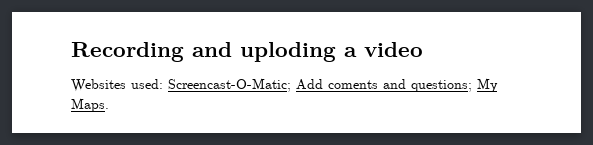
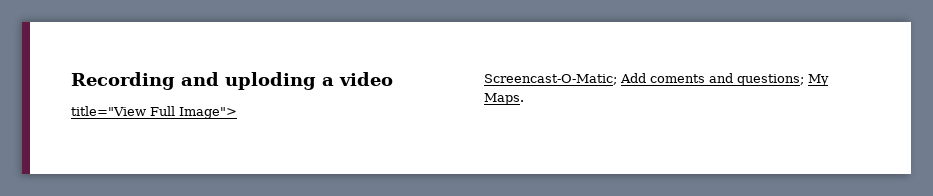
- Websites used: Screencast-O-Matic; Add coments and questions; My Maps.
+ title="View Full Image">
+ Screencast-O-Matic; Add coments and questions; My Maps.

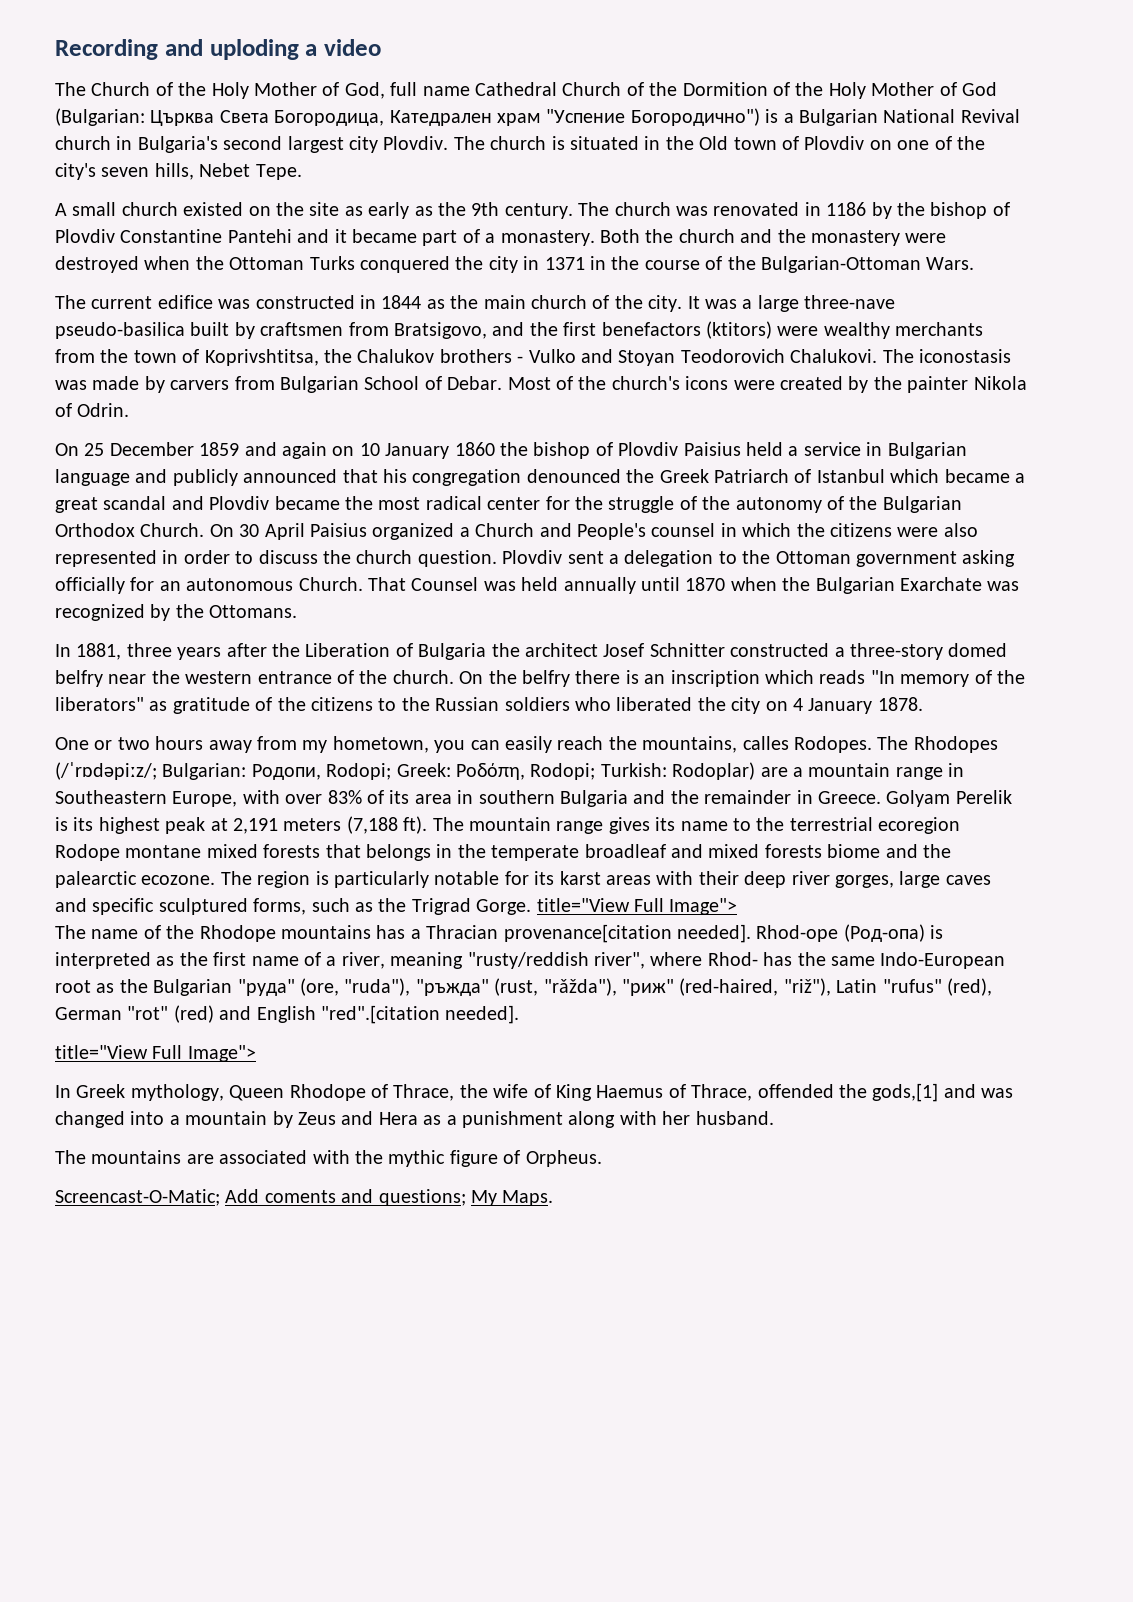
+ The Church of the Holy Mother of God, full name Cathedral Church of the Dormition of the Holy Mother of God (Bulgarian: Църква Света Богородица, Катедрален храм "Успение Богородично") is a Bulgarian National Revival church in Bulgaria's second largest city Plovdiv. The church is situated in the Old town of Plovdiv on one of the city's seven hills, Nebet Tepe.
+ A small church existed on the site as early as the 9th century. The church was renovated in 1186 by the bishop of Plovdiv Constantine Pantehi and it became part of a monastery. Both the church and the monastery were destroyed when the Ottoman Turks conquered the city in 1371 in the course of the Bulgarian-Ottoman Wars.
+ The current edifice was constructed in 1844 as the main church of the city. It was a large three-nave pseudo-basilica built by craftsmen from Bratsigovo, and the first benefactors (ktitors) were wealthy merchants from the town of Koprivshtitsa, the Chalukov brothers - Vulko and Stoyan Teodorovich Chalukovi. The iconostasis was made by carvers from Bulgarian School of Debar. Most of the church's icons were created by the painter Nikola of Odrin.
+ On 25 December 1859 and again on 10 January 1860 the bishop of Plovdiv Paisius held a service in Bulgarian language and publicly announced that his congregation denounced the Greek Patriarch of Istanbul which became a great scandal and Plovdiv became the most radical center for the struggle of the autonomy of the Bulgarian Orthodox Church. On 30 April Paisius organized a Church and People's counsel in which the citizens were also represented in order to discuss the church question. Plovdiv sent a delegation to the Ottoman government asking officially for an autonomous Church. That Counsel was held annually until 1870 when the Bulgarian Exarchate was recognized by the Ottomans.
+ In 1881, three years after the Liberation of Bulgaria the architect Josef Schnitter constructed a three-story domed belfry near the western entrance of the church. On the belfry there is an inscription which reads "In memory of the liberators" as gratitude of the citizens to the Russian soldiers who liberated the city on 4 January 1878.
+ One or two hours away from my hometown, you can easily reach the mountains, calles Rodopes. The Rhodopes (/ˈrɒdəpiːz/; Bulgarian: Родопи, Rodopi; Greek: Ροδόπη, Rodopi; Turkish: Rodoplar) are a mountain range in Southeastern Europe, with over 83% of its area in southern Bulgaria and the remainder in Greece. Golyam Perelik is its highest peak at 2,191 meters (7,188 ft). The mountain range gives its name to the terrestrial ecoregion Rodope montane mixed forests that belongs in the temperate broadleaf and mixed forests biome and the palearctic ecozone. The region is particularly notable for its karst areas with their deep river gorges, large caves and specific sculptured forms, such as the Trigrad Gorge. title="View Full Image">
+ The name of the Rhodope mountains has a Thracian provenance[citation needed]. Rhod-ope (Род-oпа) is interpreted as the first name of a river, meaning "rusty/reddish river", where Rhod- has the same Indo-European root as the Bulgarian "руда" (ore, "ruda"), "ръжда" (rust, "rǎžda"), "риж" (red-haired, "riž"), Latin "rufus" (red), German "rot" (red) and English "red".[citation needed].
  title="View Full Image">
+ In Greek mythology, Queen Rhodope of Thrace, the wife of King Haemus of Thrace, offended the gods,[1] and was changed into a mountain by Zeus and Hera as a punishment along with her husband.
+ The mountains are associated with the mythic figure of Orpheus.

